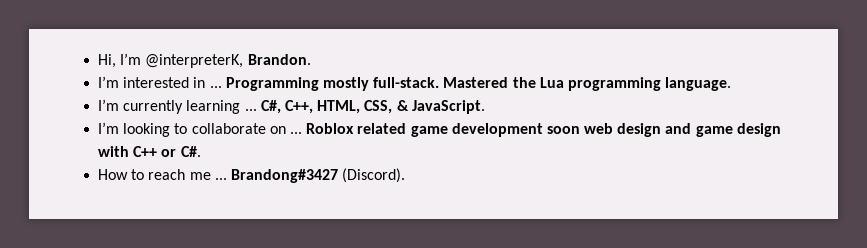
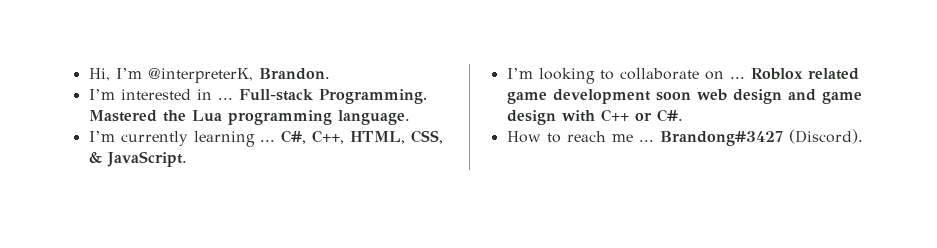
- Programming mostly full-stack.
+ Full-stack Programming.

